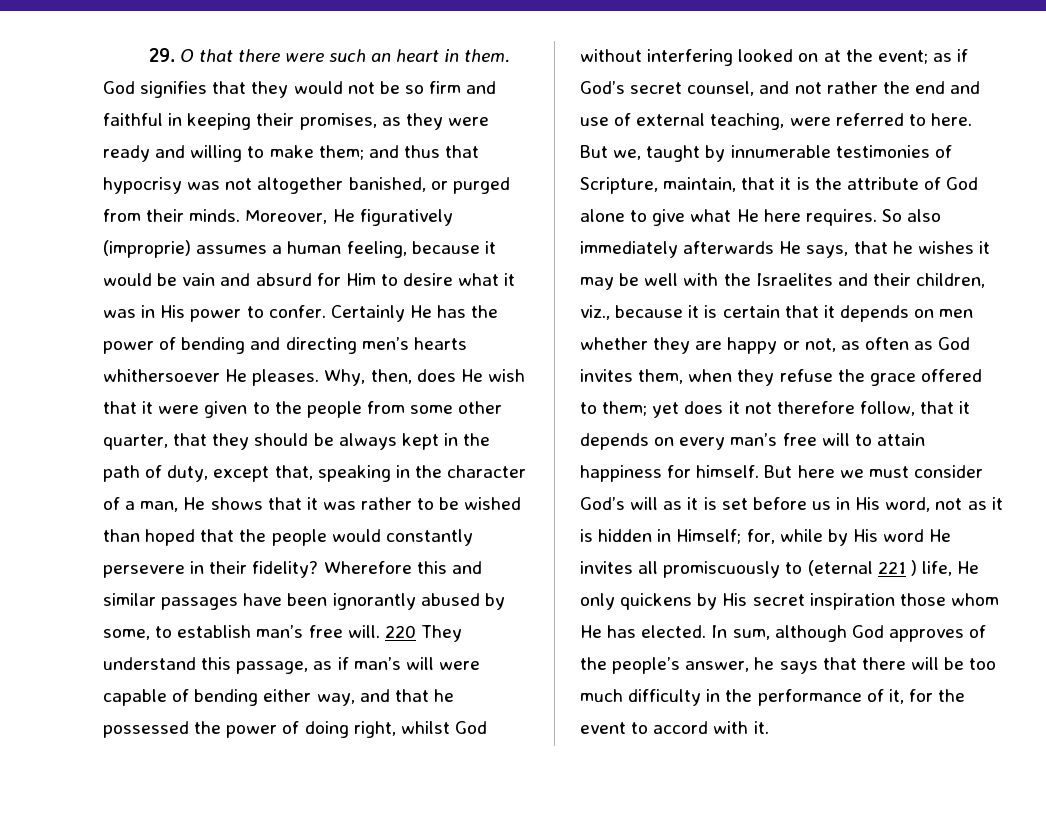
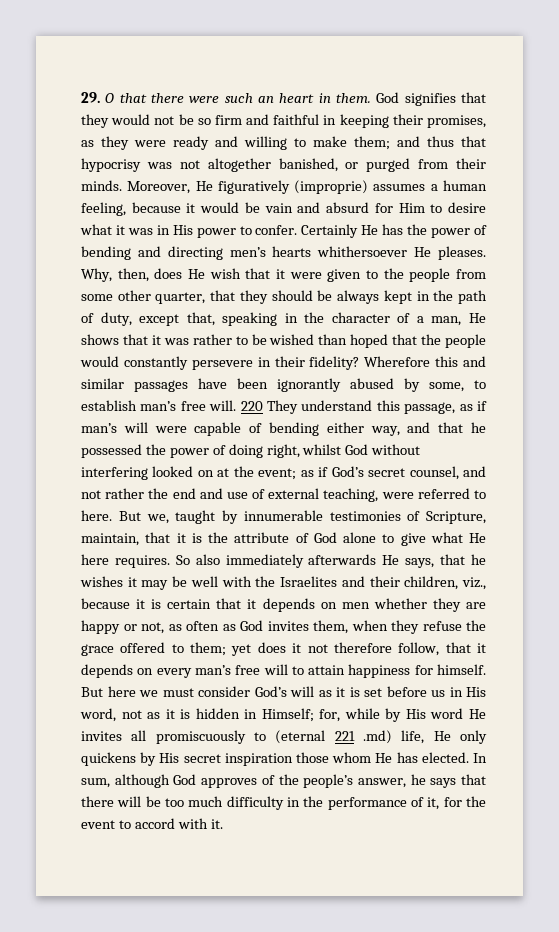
- But here we must consider God’s will as it is set before us in His word, not as it is hidden in Himself; for, while by His word He invites all promiscuously to (eternal 221 ) life, He only quickens by His secret inspiration those whom He has elected.
+ But here we must consider God’s will as it is set before us in His word, not as it is hidden in Himself; for, while by His word He invites all promiscuously to (eternal 221 .md) life, He only quickens by His secret inspiration those whom He has elected.

